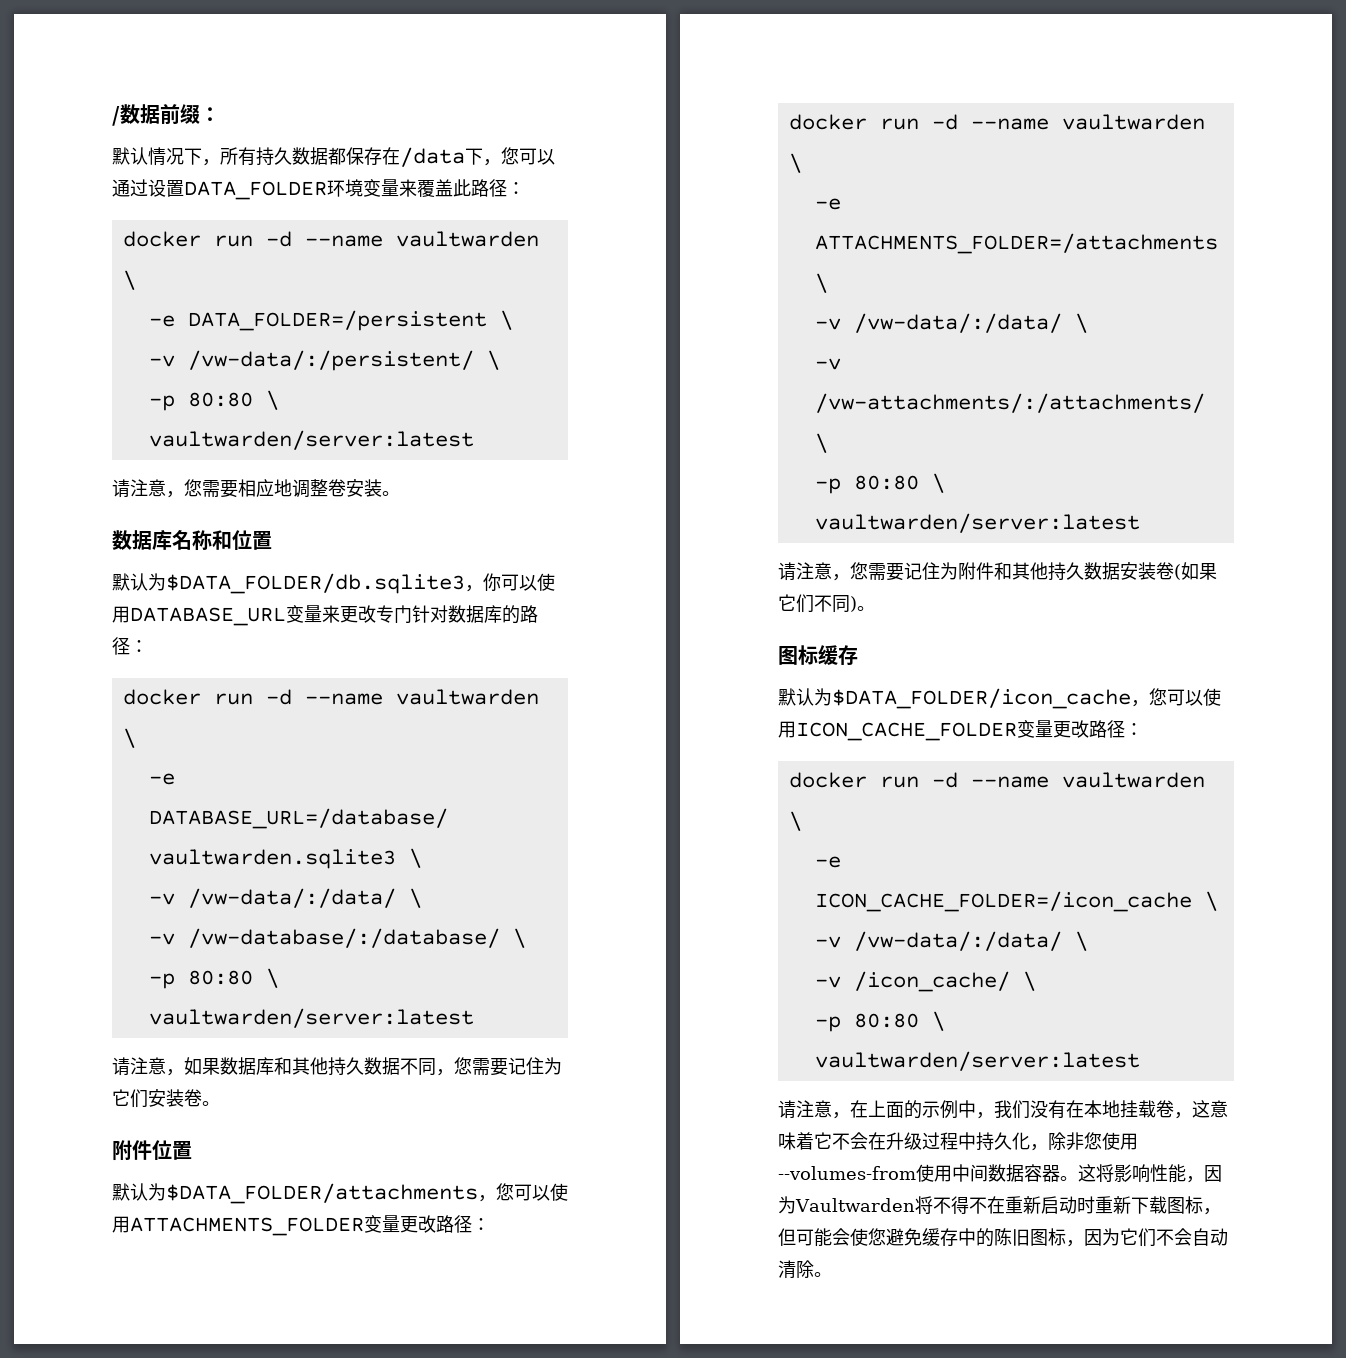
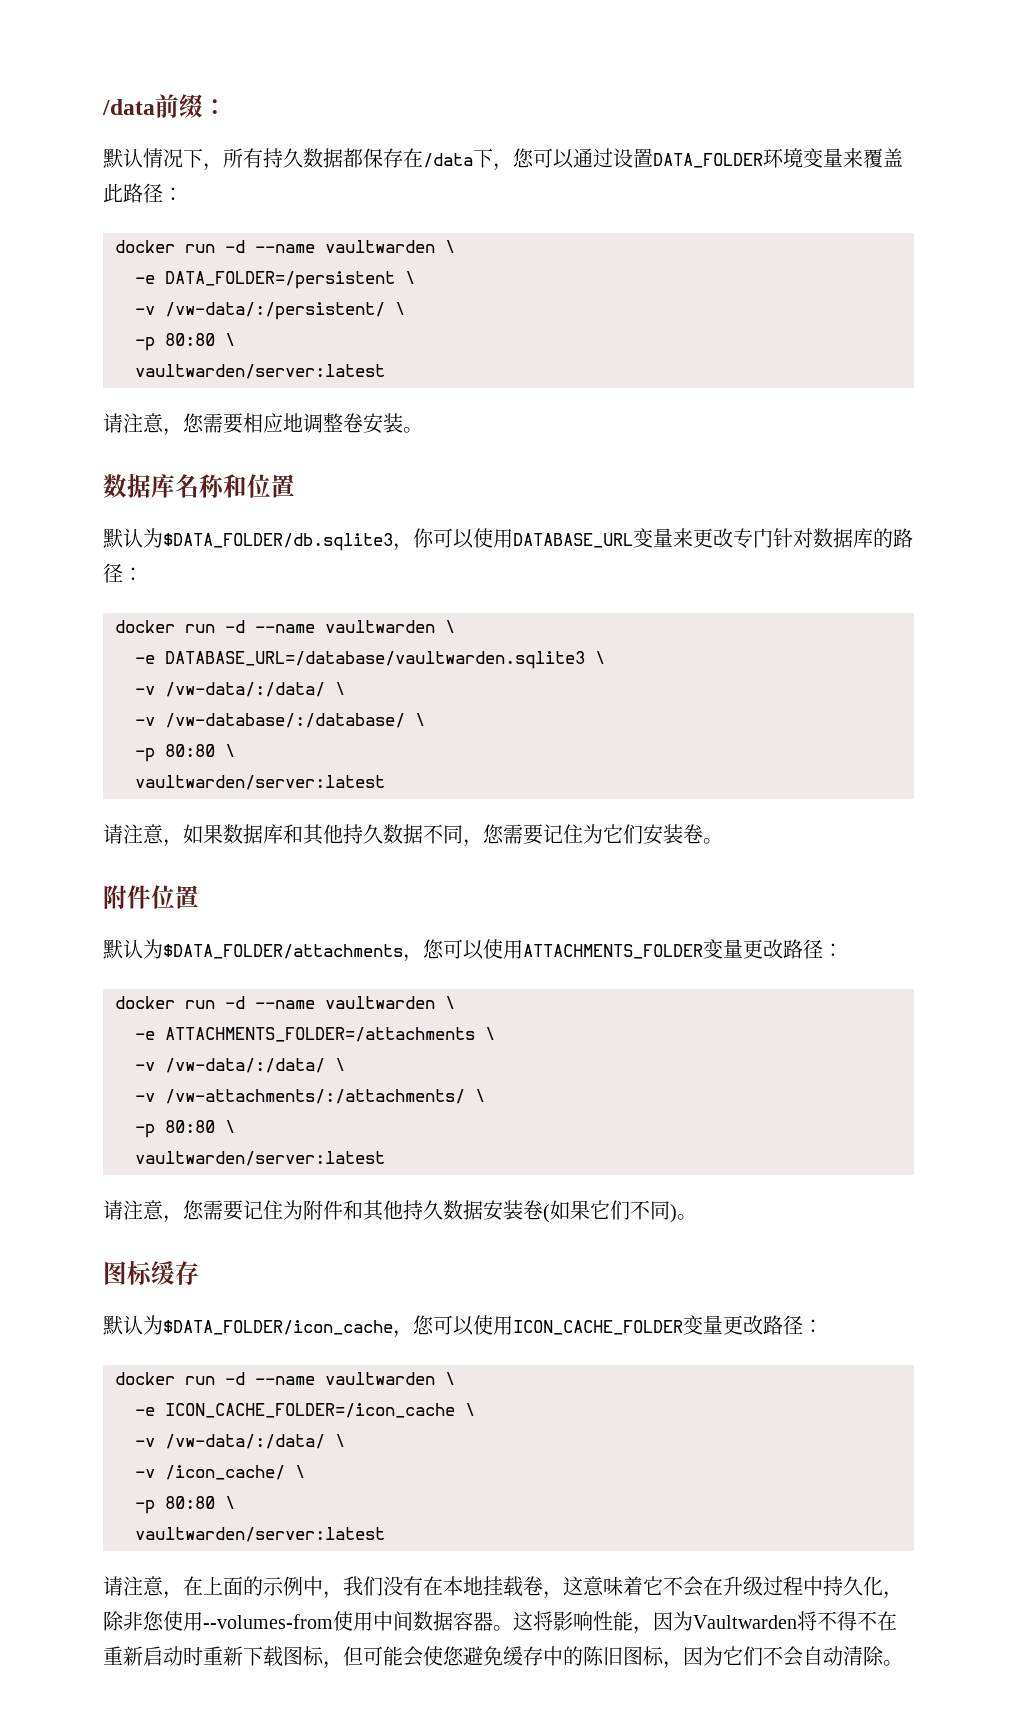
- /数据前缀：
+ /data前缀：

